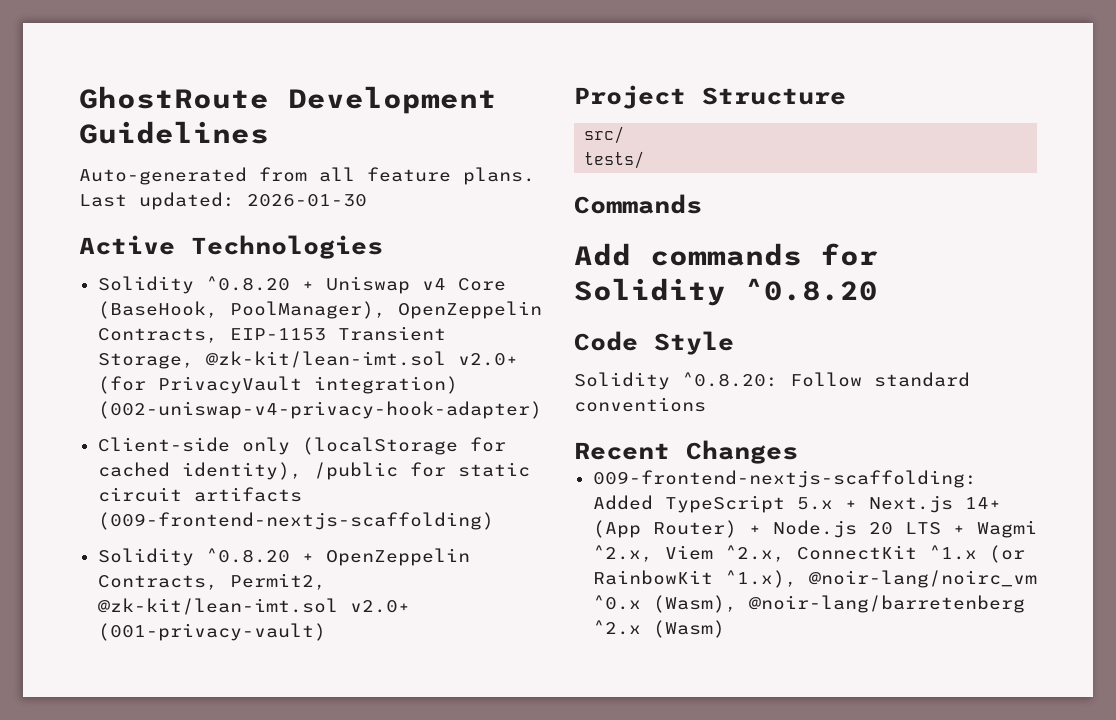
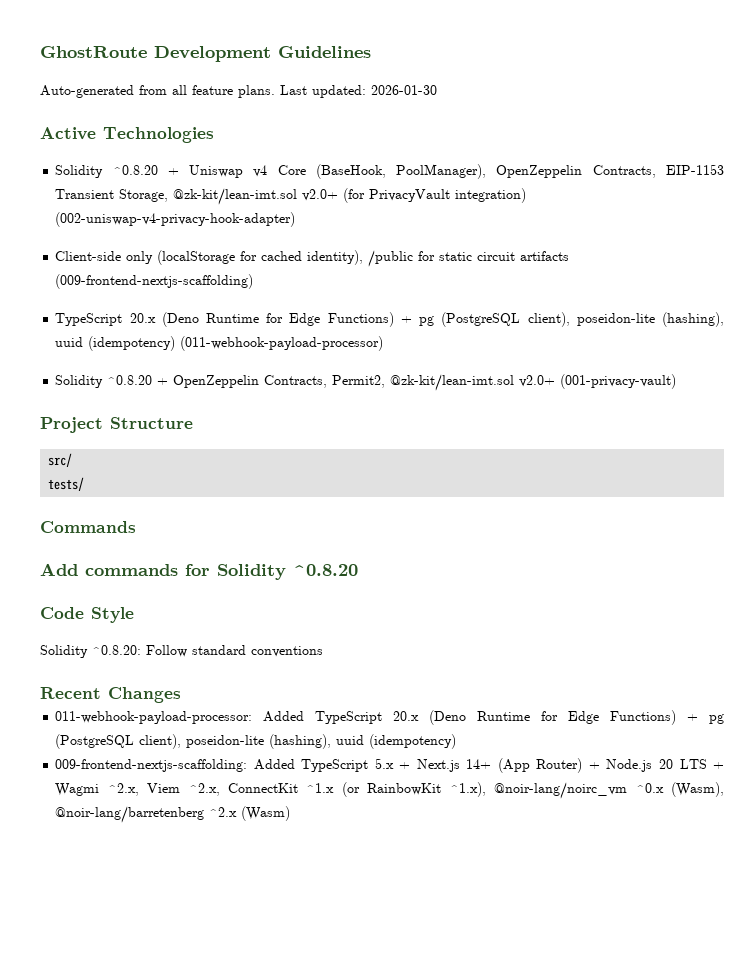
+ TypeScript 20.x (Deno Runtime for Edge Functions) + pg (PostgreSQL client), poseidon-lite (hashing), uuid (idempotency) (011-webhook-payload-processor)
+ 011-webhook-payload-processor: Added TypeScript 20.x (Deno Runtime for Edge Functions) + pg (PostgreSQL client), poseidon-lite (hashing), uuid (idempotency)

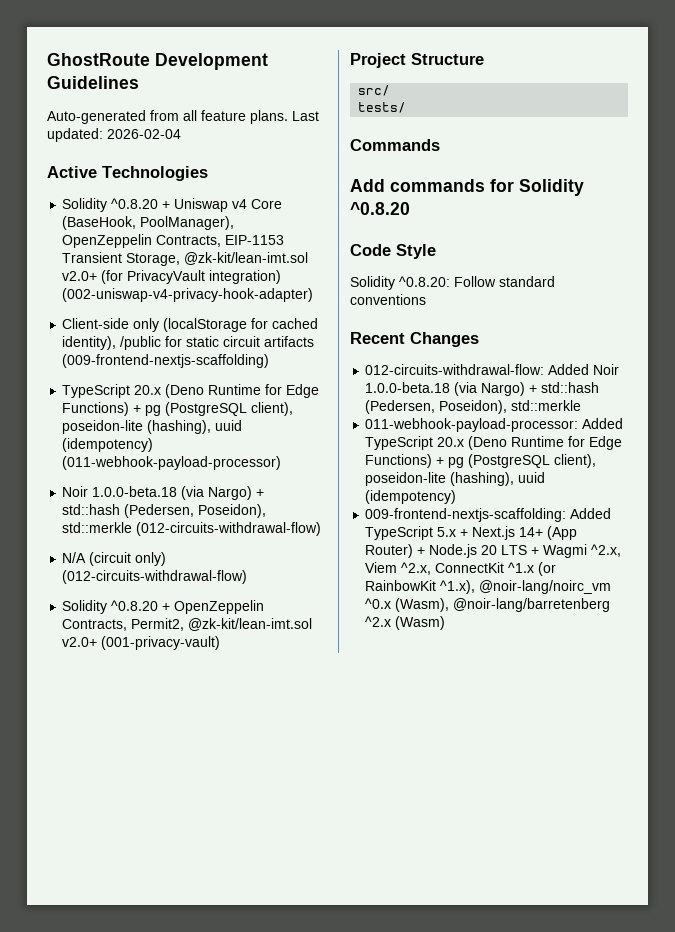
- Last updated: 2026-01-30
+ Last updated: 2026-02-04
+ Noir 1.0.0-beta.18 (via Nargo) + std::hash (Pedersen, Poseidon), std::merkle (012-circuits-withdrawal-flow)
+ N/A (circuit only) (012-circuits-withdrawal-flow)
+ 012-circuits-withdrawal-flow: Added Noir 1.0.0-beta.18 (via Nargo) + std::hash (Pedersen, Poseidon), std::merkle

